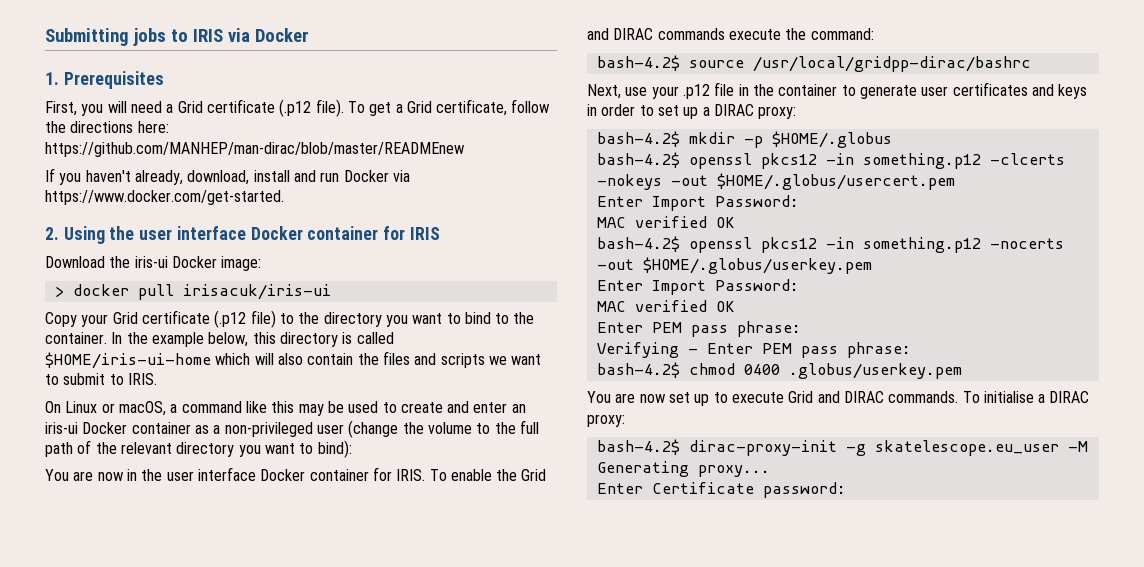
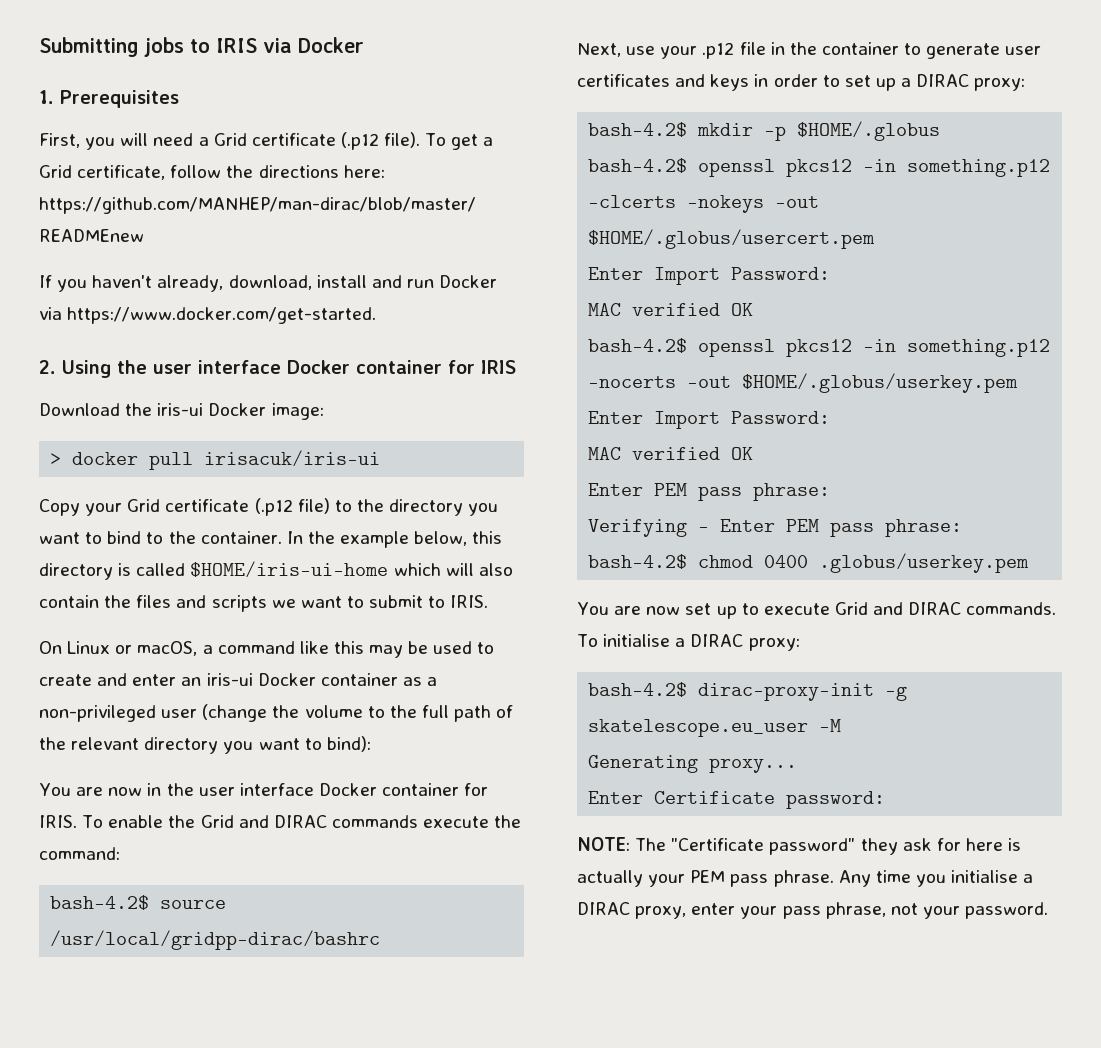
+ NOTE: The "Certificate password" they ask for here is actually your PEM pass phrase. Any time you initialise a DIRAC proxy, enter your pass phrase, not your password.

